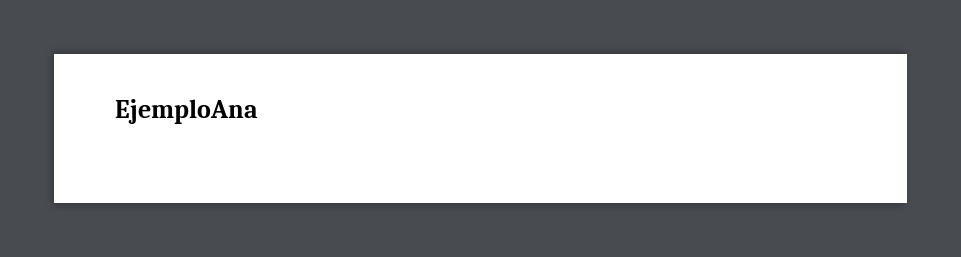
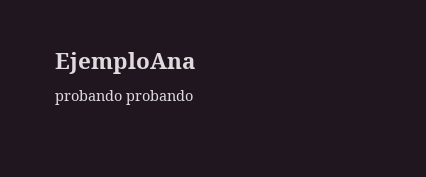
+ probando probando

